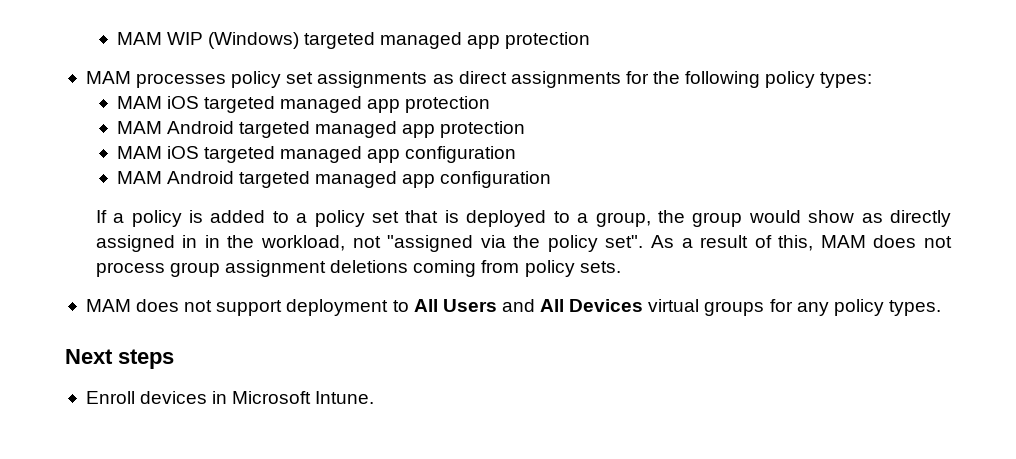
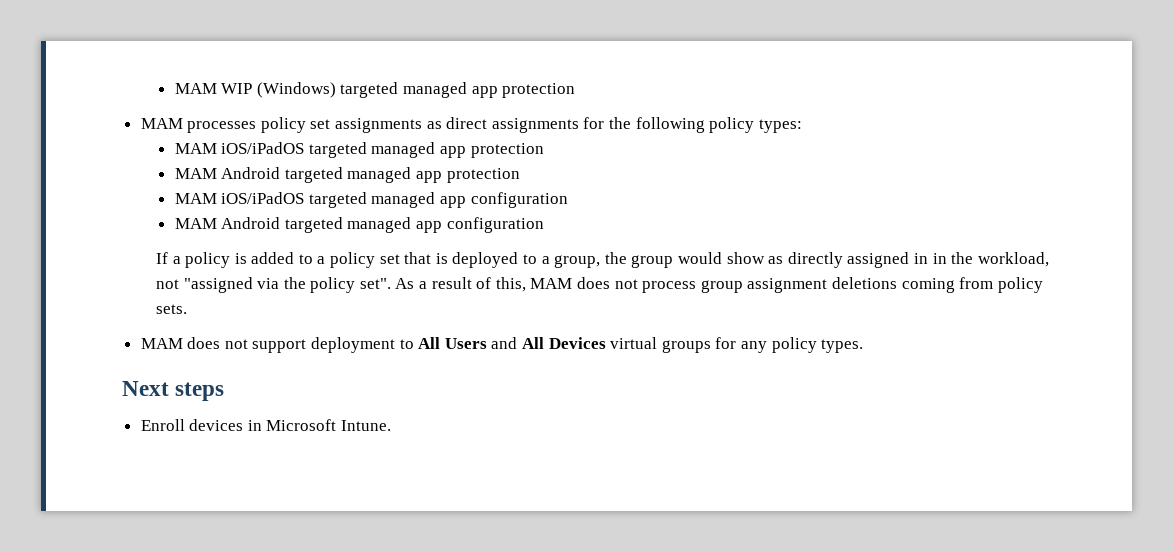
- MAM iOS targeted managed app protection
+ MAM iOS/iPadOS targeted managed app protection
- MAM iOS targeted managed app configuration
+ MAM iOS/iPadOS targeted managed app configuration

